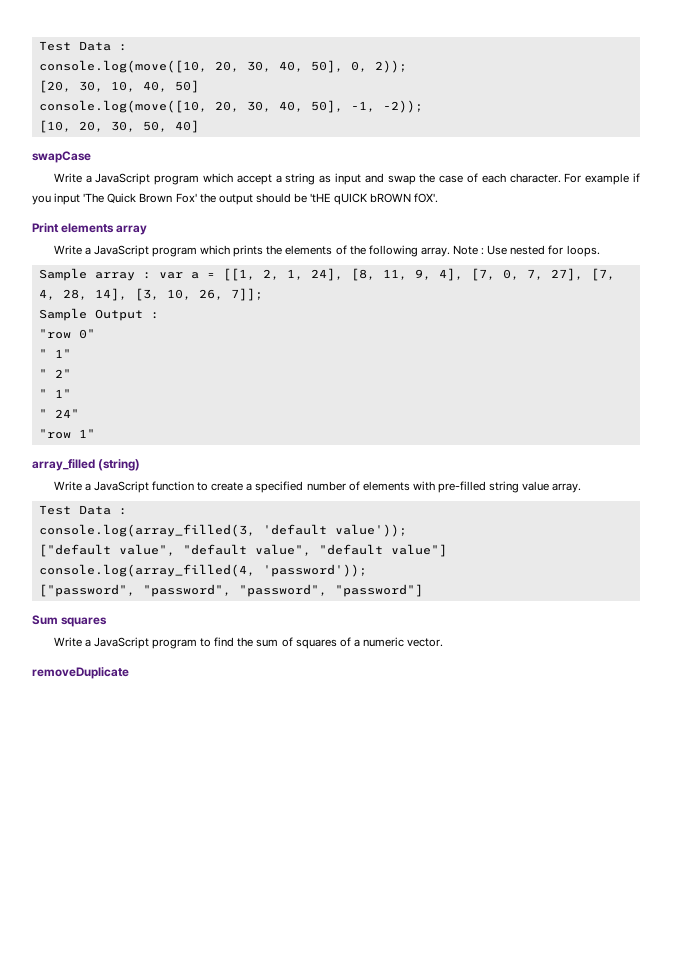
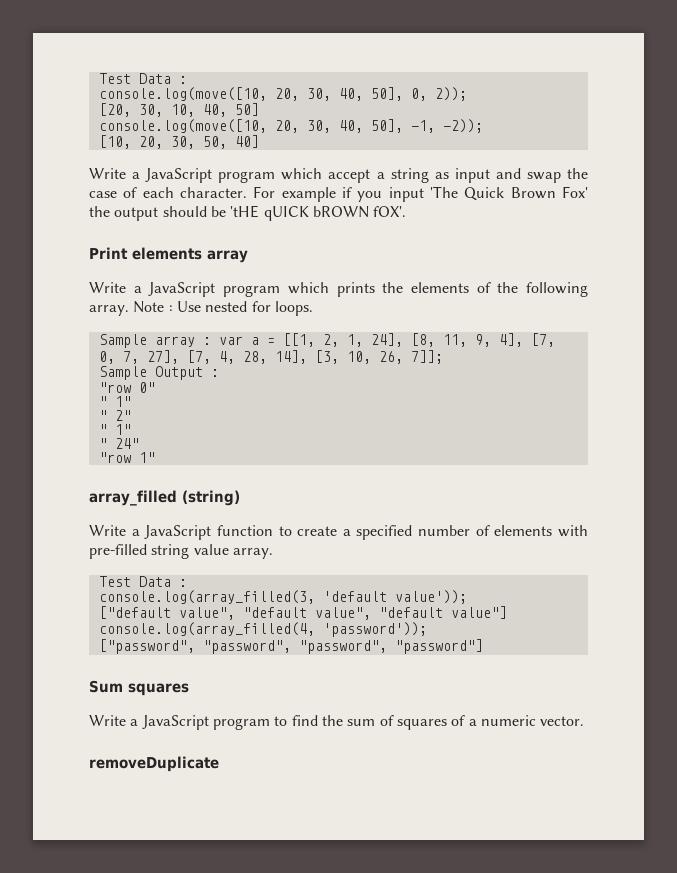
- swapCase

